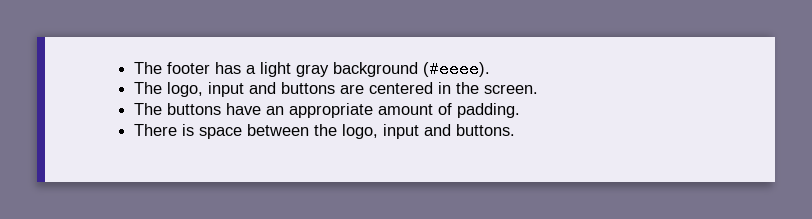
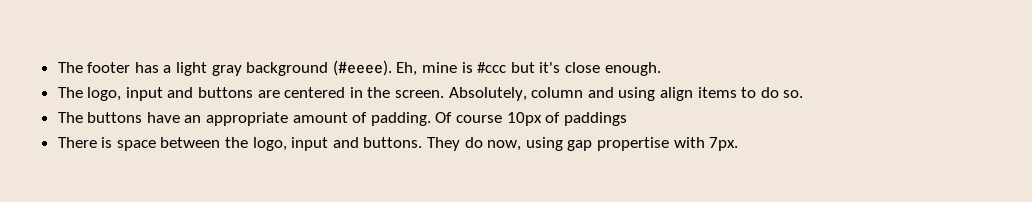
+ Eh, mine is #ccc but it's close enough.
+ Absolutely, column and using align items to do so.
+ Of course 10px of paddings
+ They do now, using gap propertise with 7px.

